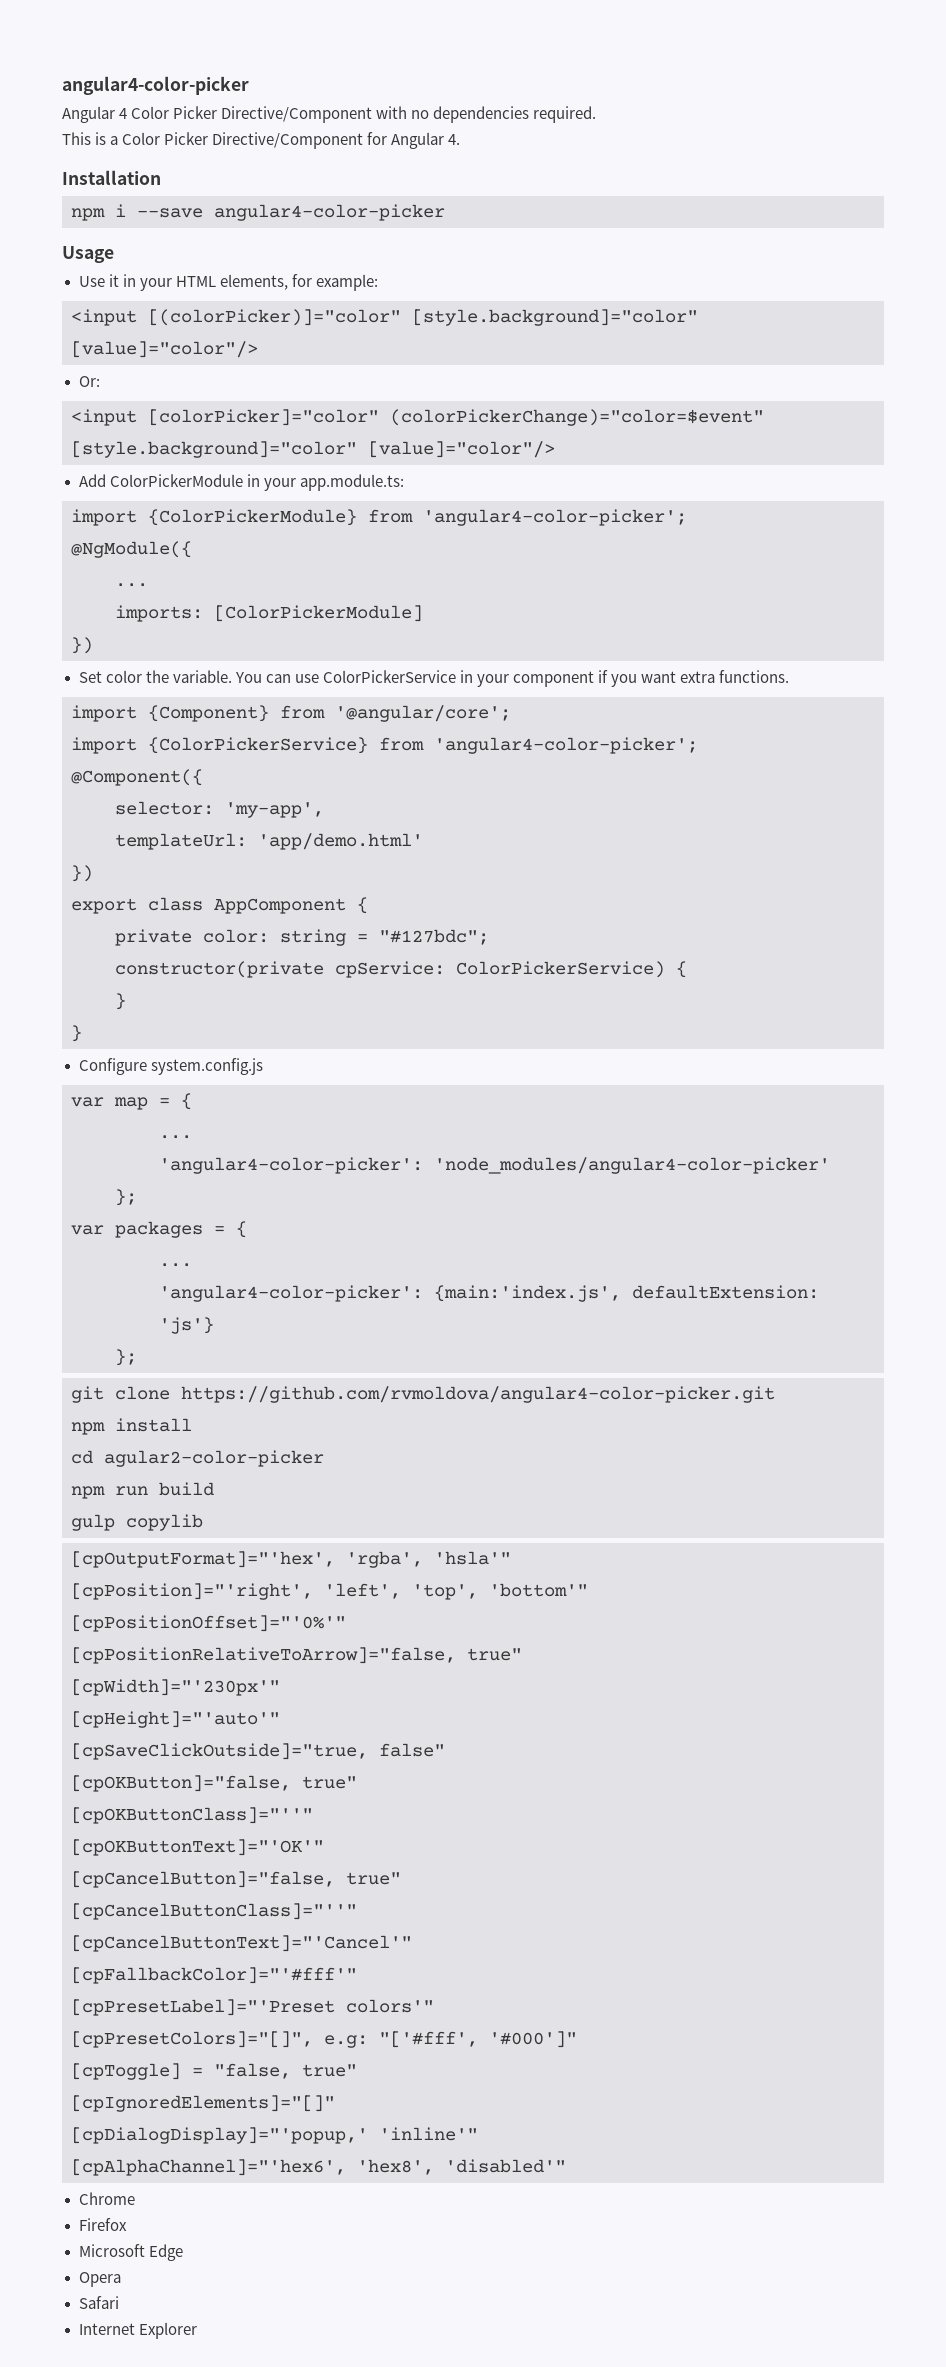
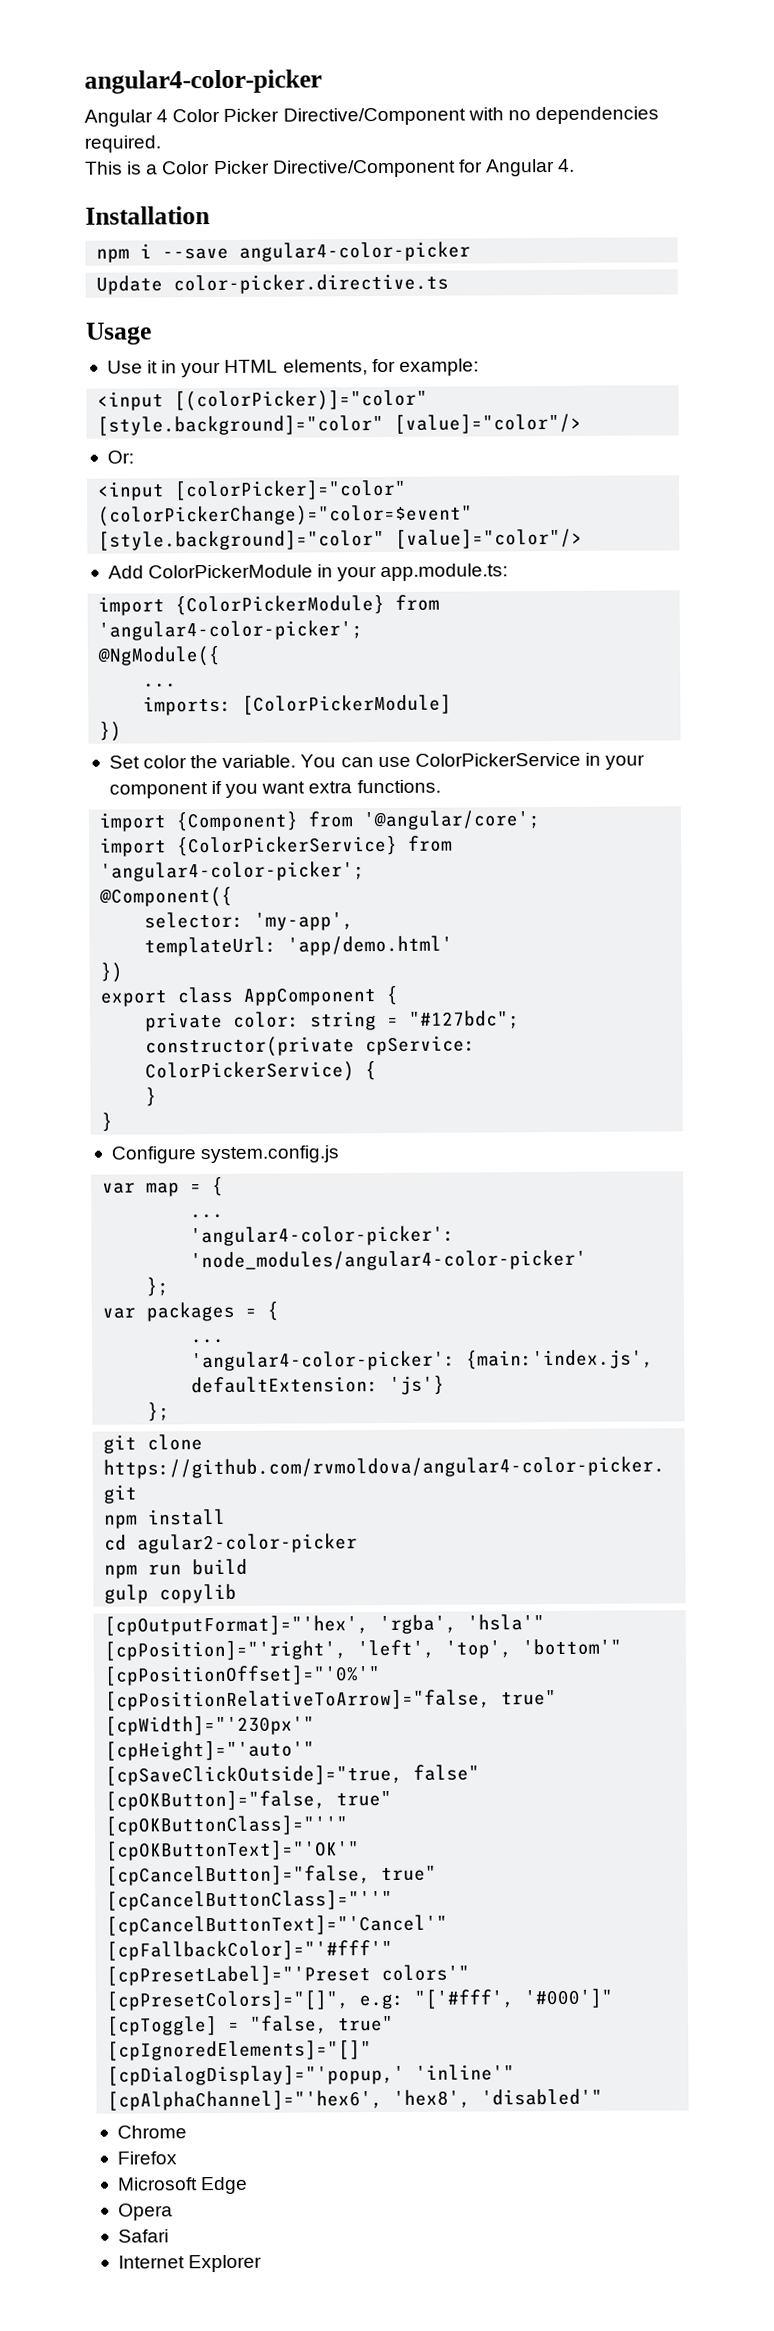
+ Update color-picker.directive.ts

